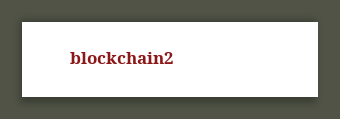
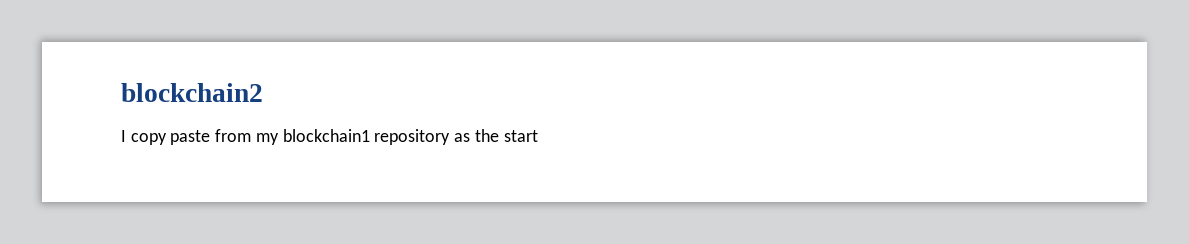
+ I copy paste from my blockchain1 repository as the start

